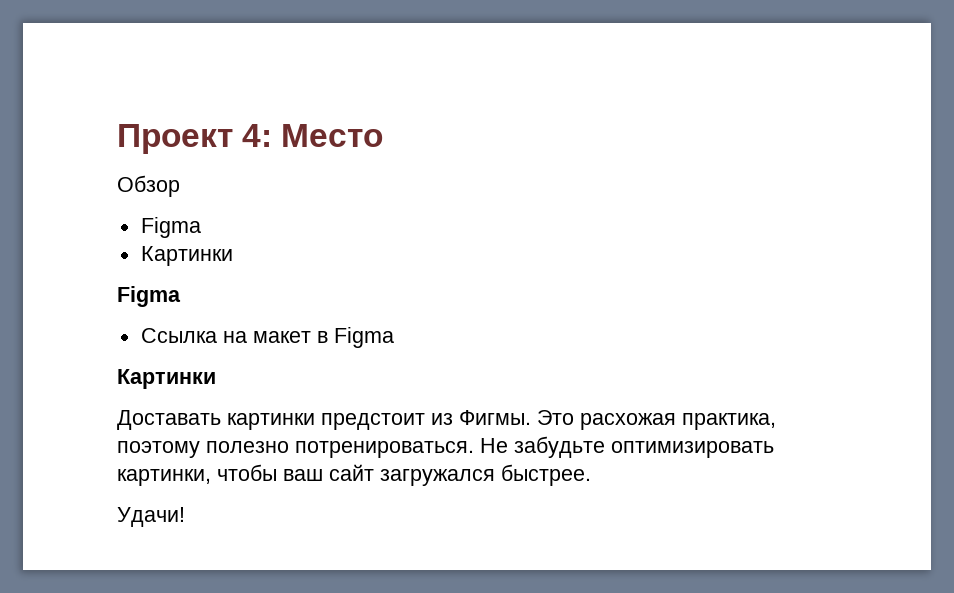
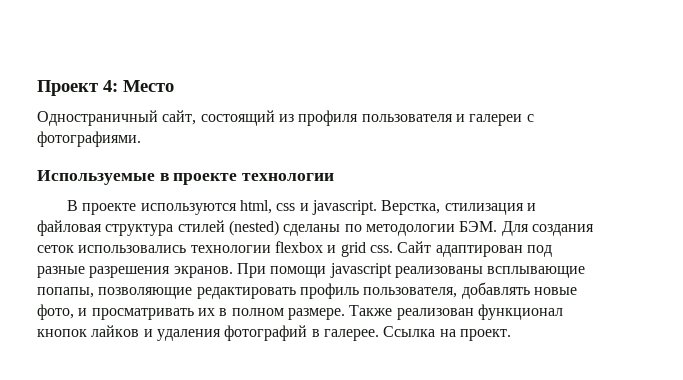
- Обзор
- Figma
- Картинки
- Figma
- Ссылка на макет в Figma
- Картинки
- Доставать картинки предстоит из Фигмы. Это расхожая практика, поэтому полезно потренироваться. Не забудьте оптимизировать картинки, чтобы ваш сайт загружался быстрее.
- Удачи!
+ Одностраничный сайт, состоящий из профиля пользователя и галереи с фотографиями.
+ Используемые в проекте технологии
+ В проекте используются html, сss и javascript. Верстка, стилизация и файловая структура стилей (nested) сделаны по методологии БЭМ. Для создания сеток использовались технологии flexbox и grid css. Сайт адаптирован под разные разрешения экранов. При помощи javascript реализованы всплывающие попапы, позволяющие редактировать профиль пользователя, добавлять новые фото, и просматривать их в полном размере. Также реализован функционал кнопок лайков и удаления фотографий в галерее. Ссылка на проект.

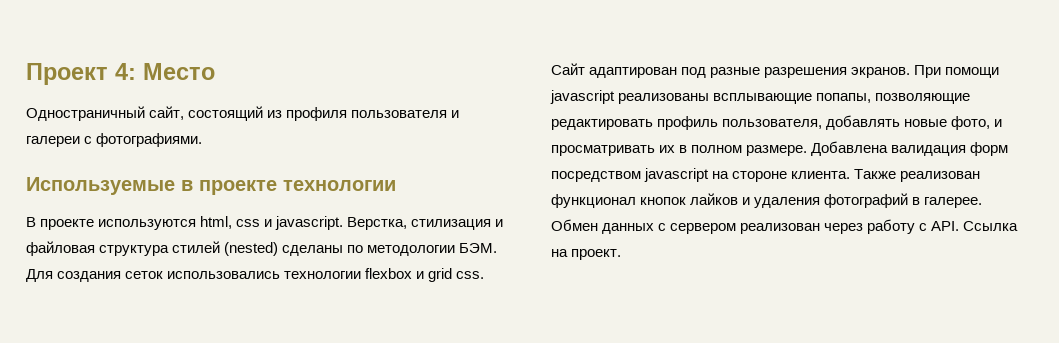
+ Добавлена валидация форм посредством javascript на стороне клиента.
- Ссылка на проект.
+ Обмен данных с сервером реализован через работу с API. Ссылка на проект.

